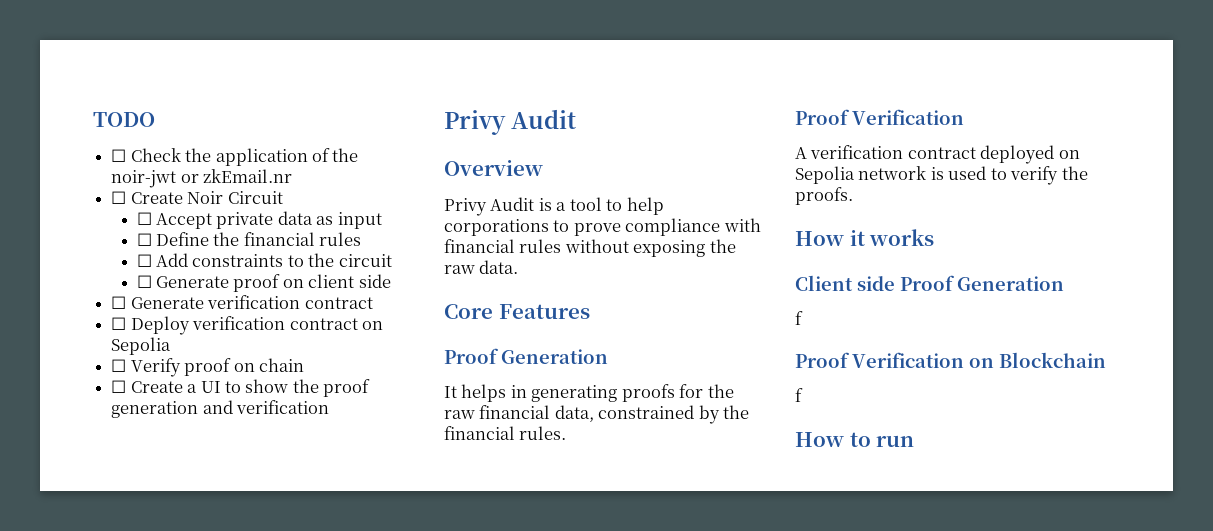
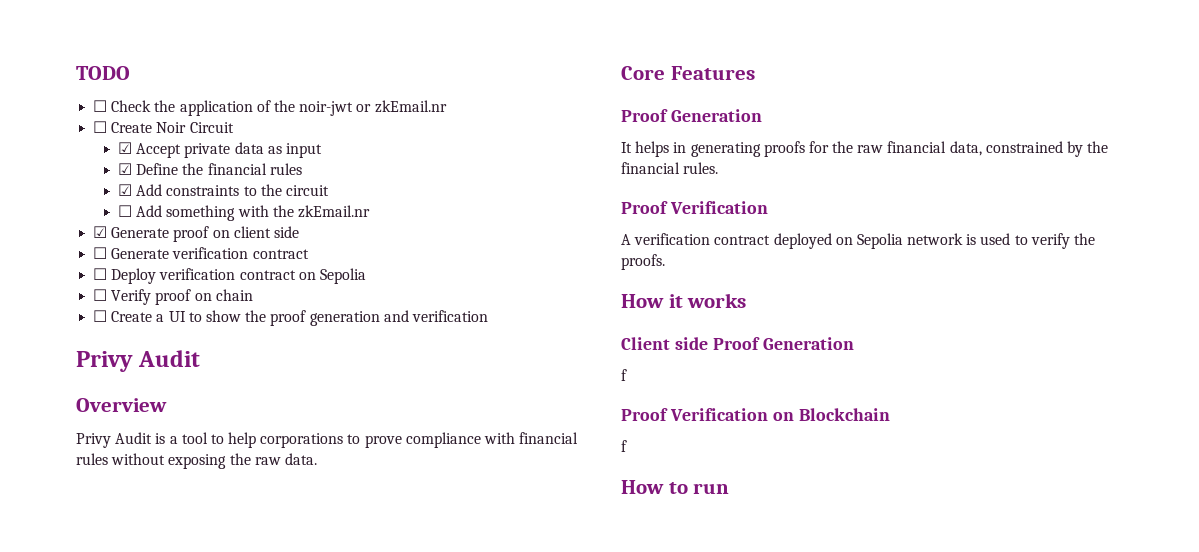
- ☐ Accept private data as input
+ ☑ Accept private data as input
- ☐ Define the financial rules
+ ☑ Define the financial rules
- ☐ Add constraints to the circuit
+ ☑ Add constraints to the circuit
- ☐ Generate proof on client side
+ ☐ Add something with the zkEmail.nr
+ ☑ Generate proof on client side

